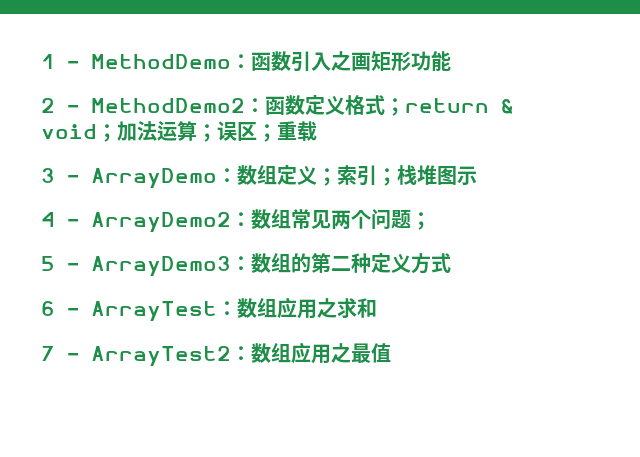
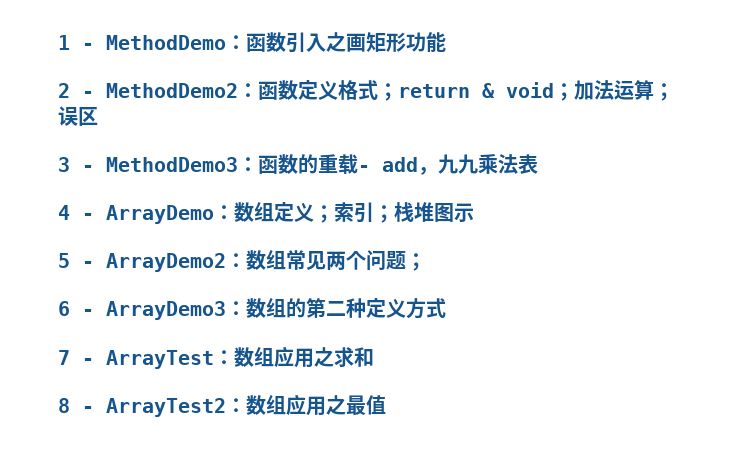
- 2 - MethodDemo2：函数定义格式；return & void；加法运算；误区；重载
- 3 - ArrayDemo：数组定义；索引；栈堆图示
+ 2 - MethodDemo2：函数定义格式；return & void；加法运算；误区
+ 3 - MethodDemo3：函数的重载- add，九九乘法表
+ 4 - ArrayDemo：数组定义；索引；栈堆图示
- 4 - ArrayDemo2：数组常见两个问题；
+ 5 - ArrayDemo2：数组常见两个问题；
- 5 - ArrayDemo3：数组的第二种定义方式
+ 6 - ArrayDemo3：数组的第二种定义方式
- 6 - ArrayTest：数组应用之求和
+ 7 - ArrayTest：数组应用之求和
- 7 - ArrayTest2：数组应用之最值
+ 8 - ArrayTest2：数组应用之最值

